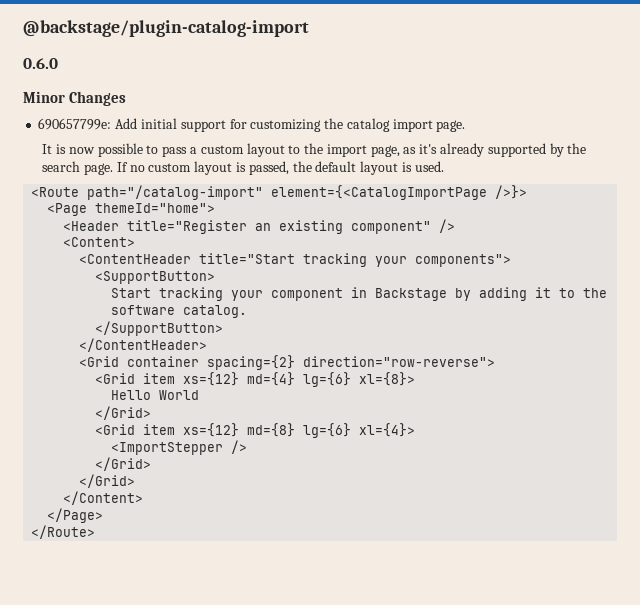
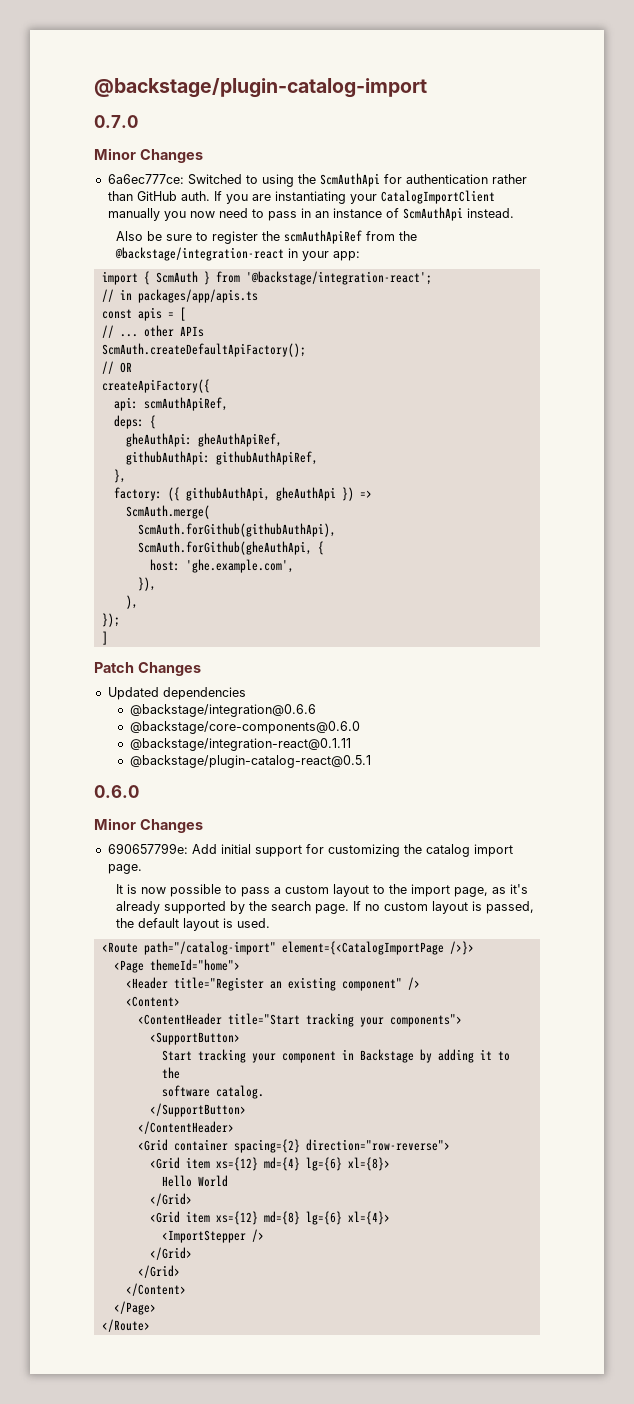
+ 0.7.0
+ Minor Changes
+ 6a6ec777ce: Switched to using the ScmAuthApi for authentication rather than GitHub auth. If you are instantiating your CatalogImportClient manually you now need to pass in an instance of ScmAuthApi instead.
+ Also be sure to register the scmAuthApiRef from the @backstage/integration-react in your app:
+ import { ScmAuth } from '@backstage/integration-react';
+ // in packages/app/apis.ts
+ const apis = [
+ // ... other APIs
+ ScmAuth.createDefaultApiFactory();
+ // OR
+ createApiFactory({
+ api: scmAuthApiRef,
+ deps: {
+ gheAuthApi: gheAuthApiRef,
+ githubAuthApi: githubAuthApiRef,
+ },
+ factory: ({ githubAuthApi, gheAuthApi }) =>
+ ScmAuth.merge(
+ ScmAuth.forGithub(githubAuthApi),
+ ScmAuth.forGithub(gheAuthApi, {
+ host: 'ghe.example.com',
+ }),
+ ),
+ });
+ ]
+ Patch Changes
+ Updated dependencies
+ @backstage/integration@0.6.6
+ @backstage/core-components@0.6.0
+ @backstage/integration-react@0.1.11
+ @backstage/plugin-catalog-react@0.5.1

